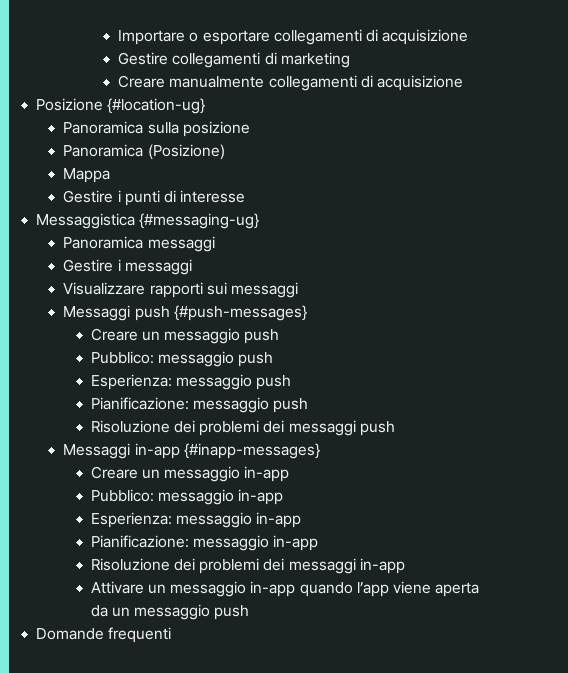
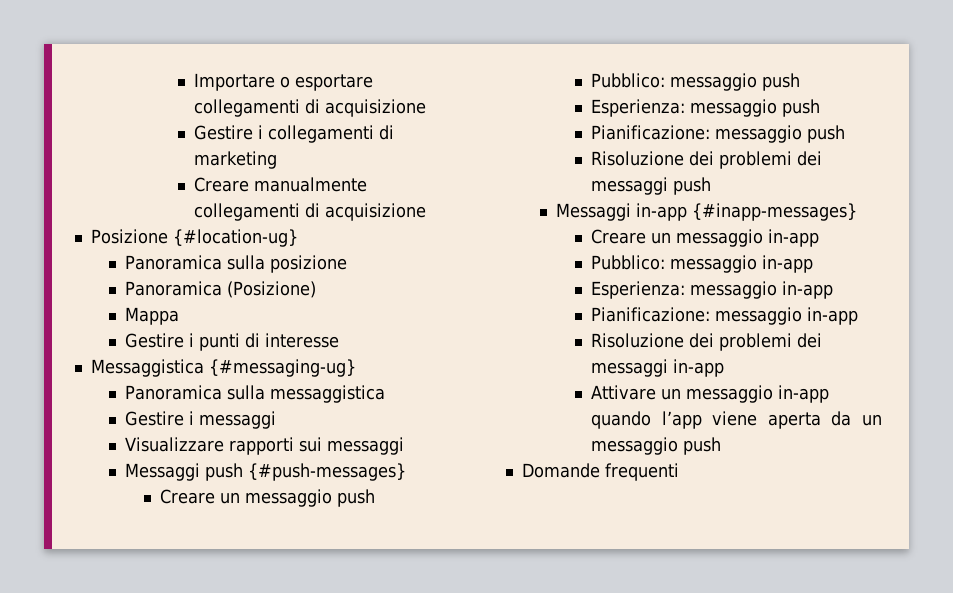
- Gestire collegamenti di marketing
+ Gestire i collegamenti di marketing
- Panoramica messaggi
+ Panoramica sulla messaggistica

